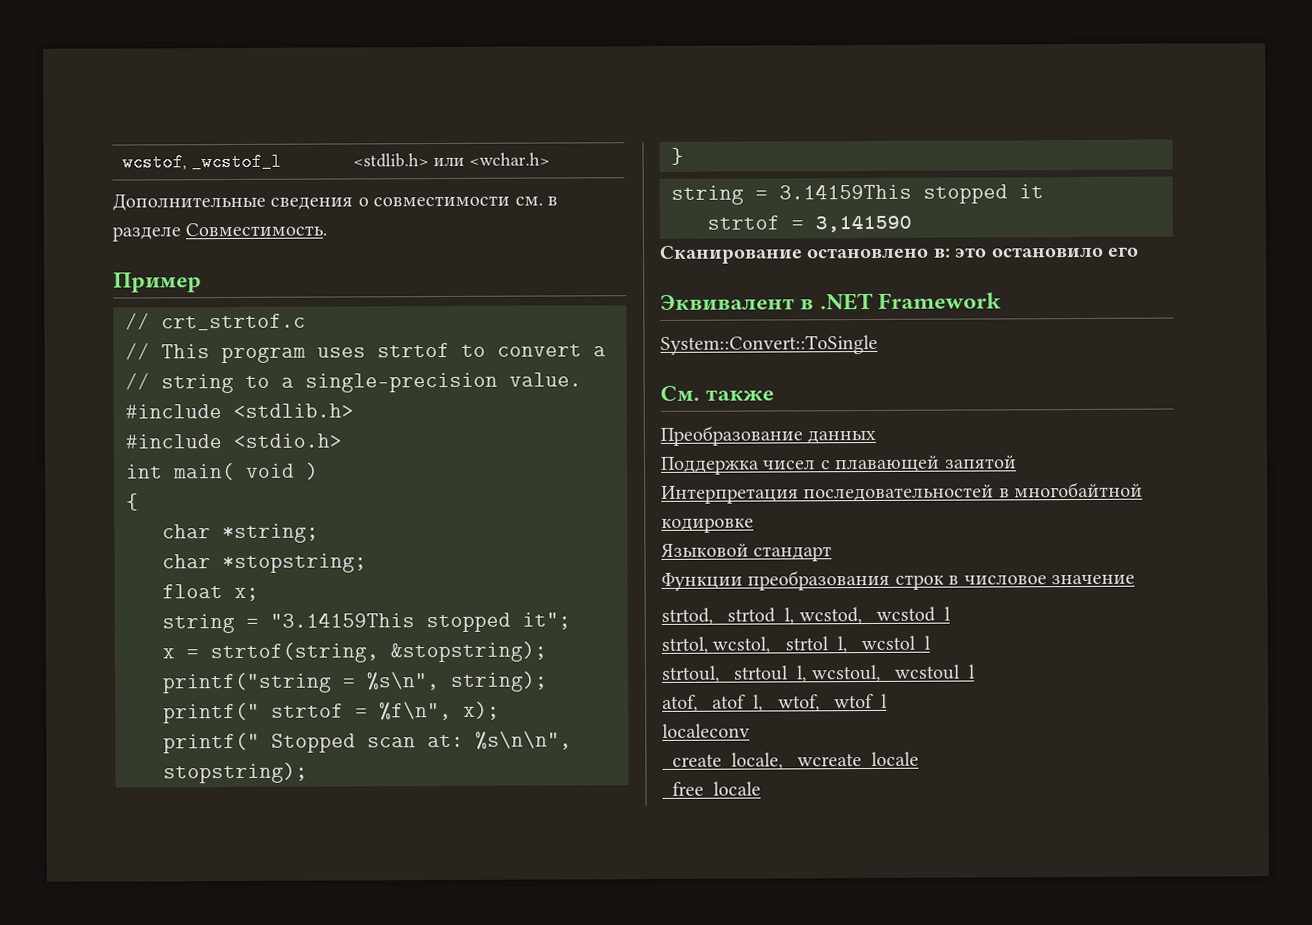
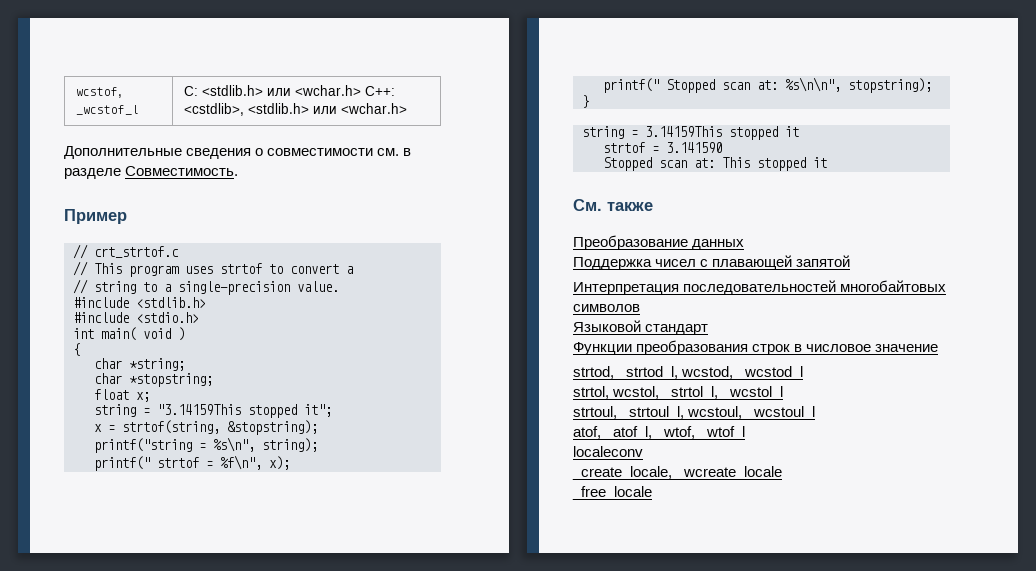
- wcstof, _wcstof_l | <stdlib.h> или <wchar.h>
+ wcstof, _wcstof_l | C: <stdlib.h> или <wchar.h> C++: <cstdlib>, <stdlib.h> или <wchar.h>
- strtof = 3,141590
- Сканирование остановлено в: это остановило его
- Эквивалент в .NET Framework
- System::Convert::ToSingle
+ strtof = 3.141590
+ Stopped scan at: This stopped it
- Интерпретация последовательностей в многобайтной кодировке
+ Интерпретация последовательностей многобайтовых символов

